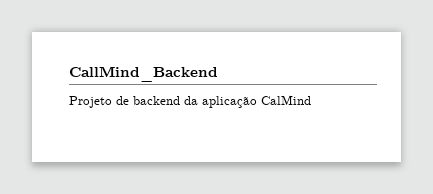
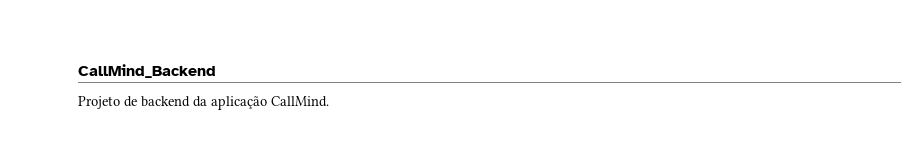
- Projeto de backend da aplicação CalMind
+ Projeto de backend da aplicação CallMind.

